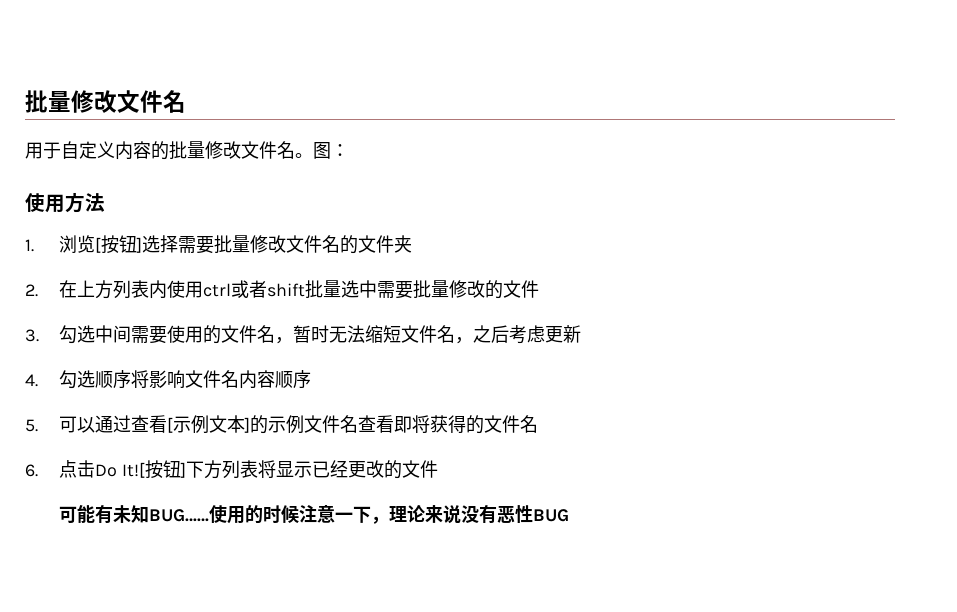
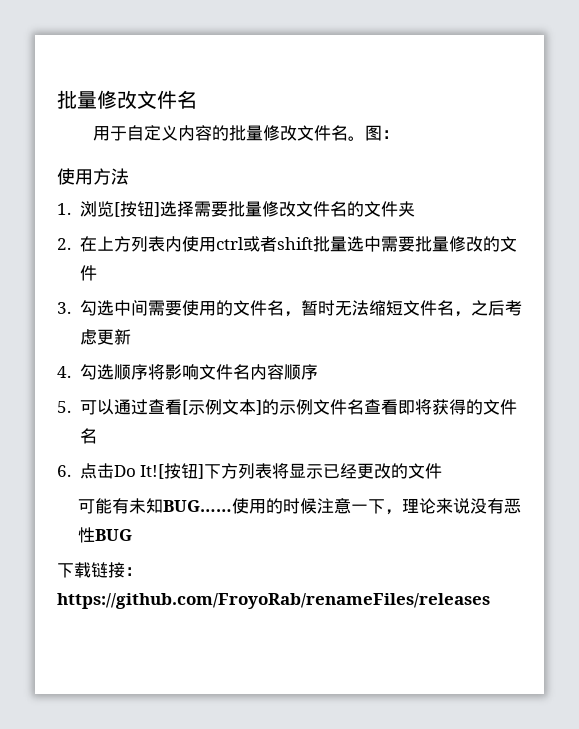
+ 下载链接：https://github.com/FroyoRab/renameFiles/releases

